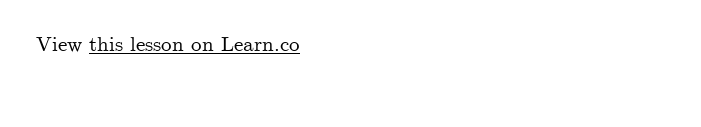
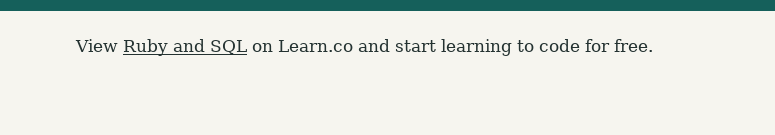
- View this lesson on Learn.co
+ View Ruby and SQL on Learn.co and start learning to code for free.

